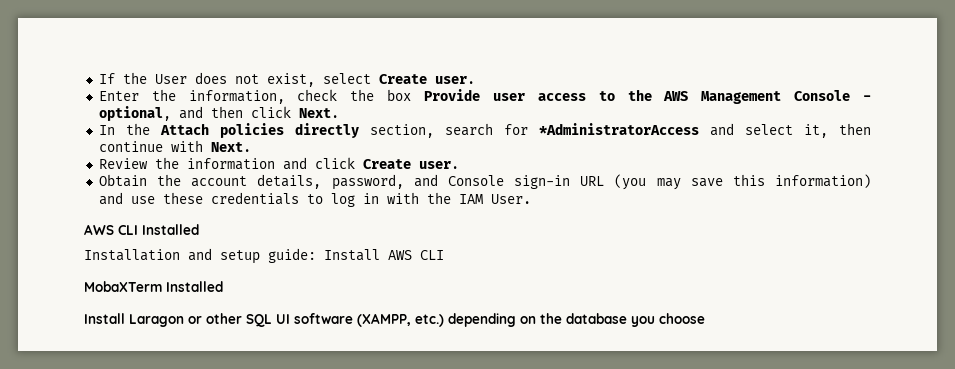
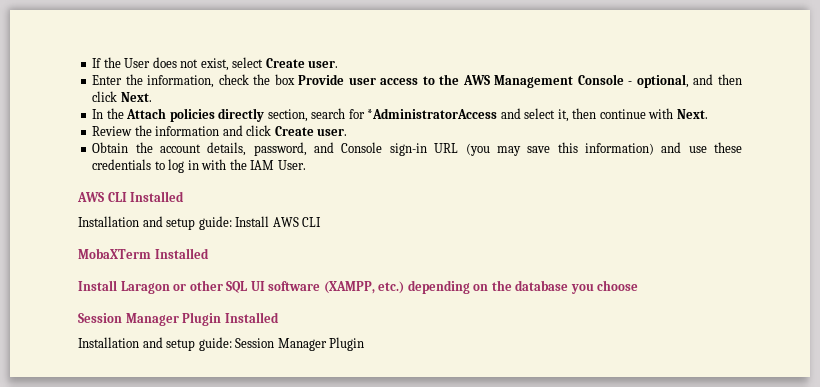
+ Session Manager Plugin Installed
+ Installation and setup guide: Session Manager Plugin

